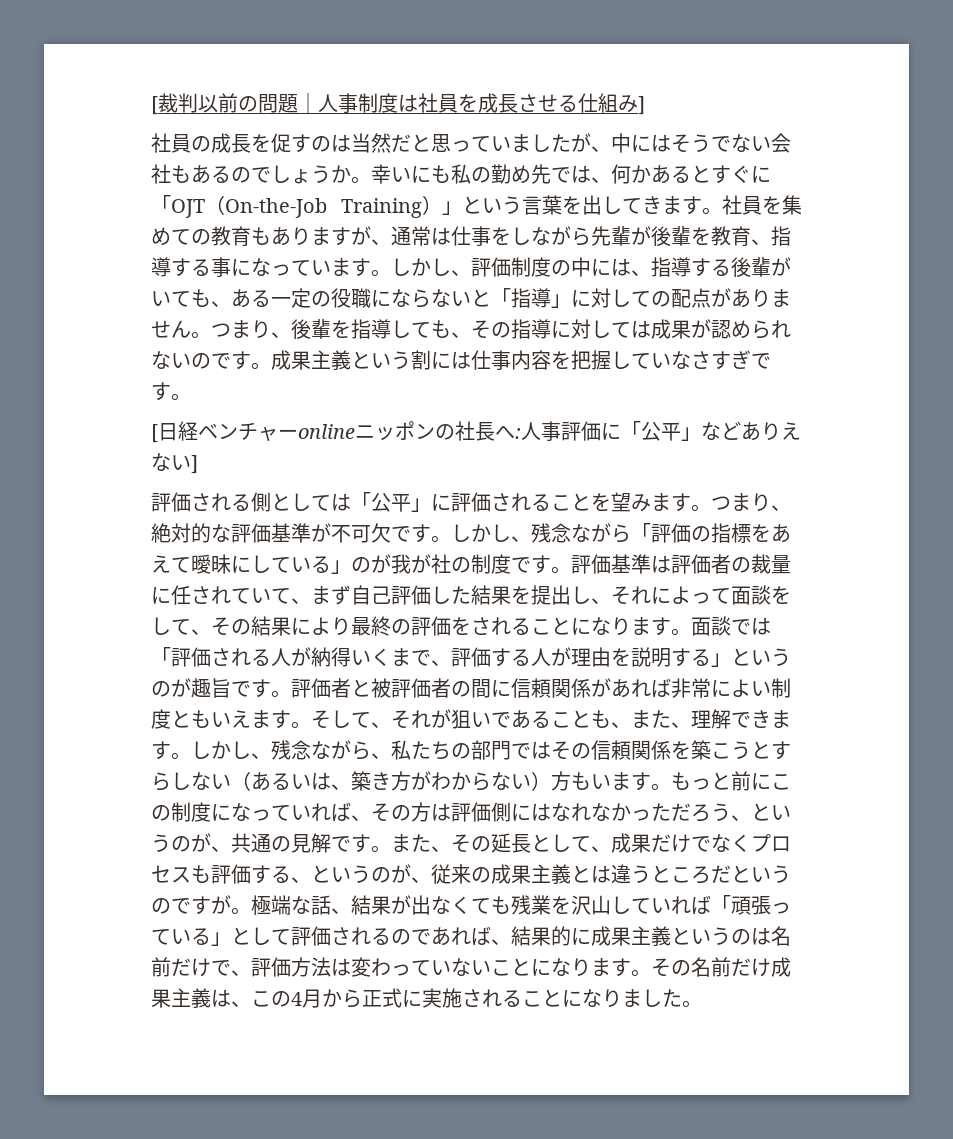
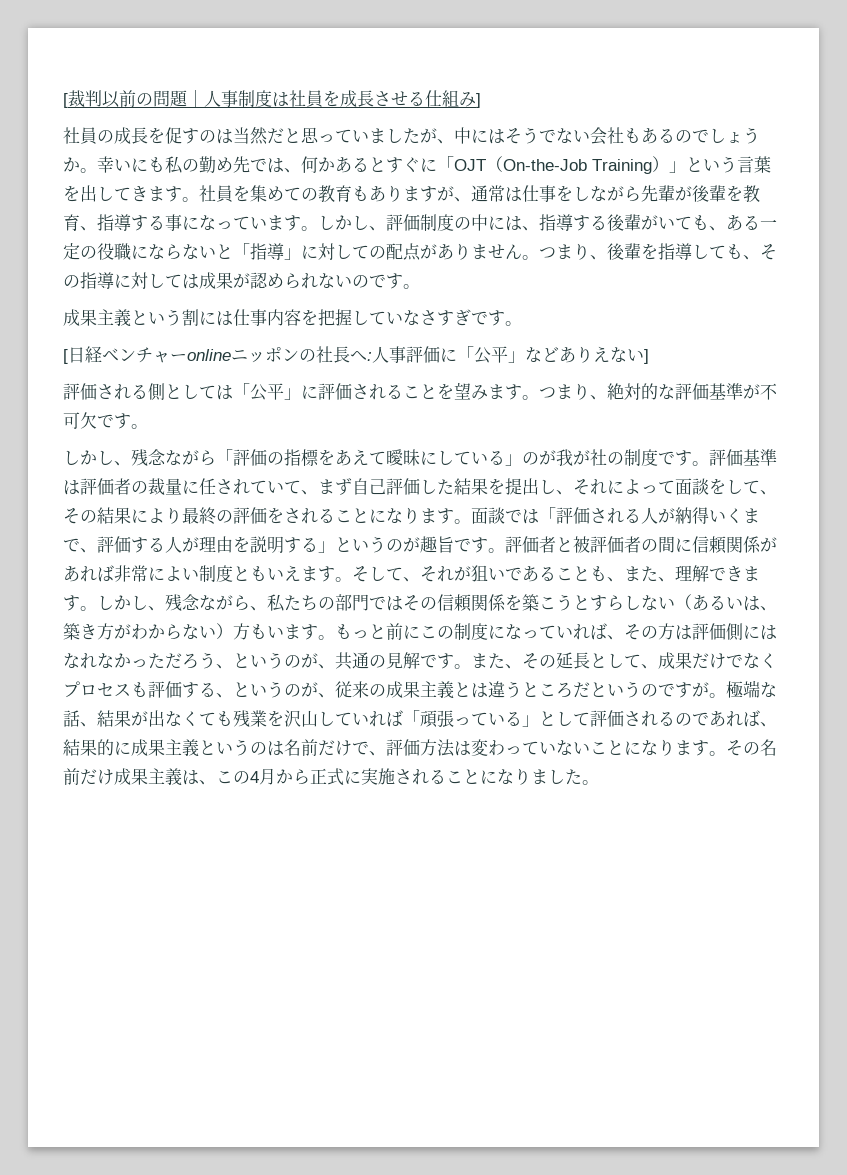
- つまり、後輩を指導しても、その指導に対しては成果が認められないのです。成果主義という割には仕事内容を把握していなさすぎです。
+ つまり、後輩を指導しても、その指導に対しては成果が認められないのです。
+ 成果主義という割には仕事内容を把握していなさすぎです。
- つまり、絶対的な評価基準が不可欠です。しかし、残念ながら「評価の指標をあえて曖昧にしている」のが我が社の制度です。
+ つまり、絶対的な評価基準が不可欠です。
+ しかし、残念ながら「評価の指標をあえて曖昧にしている」のが我が社の制度です。

